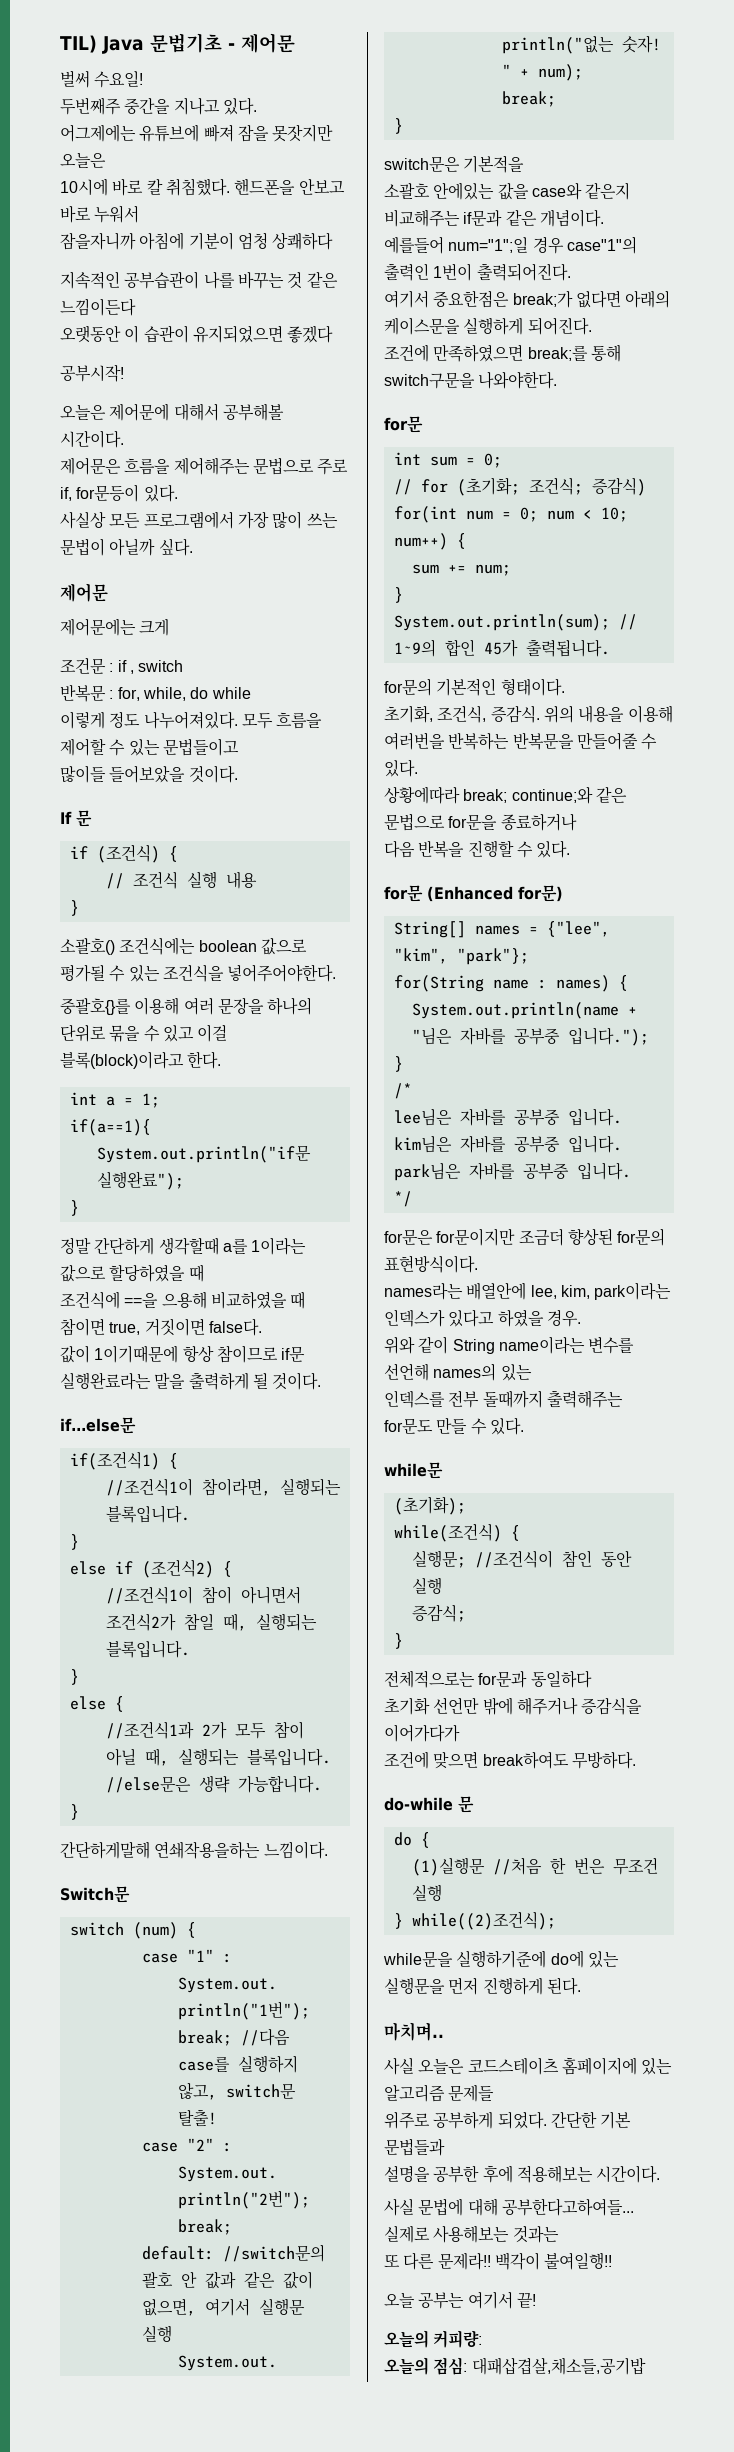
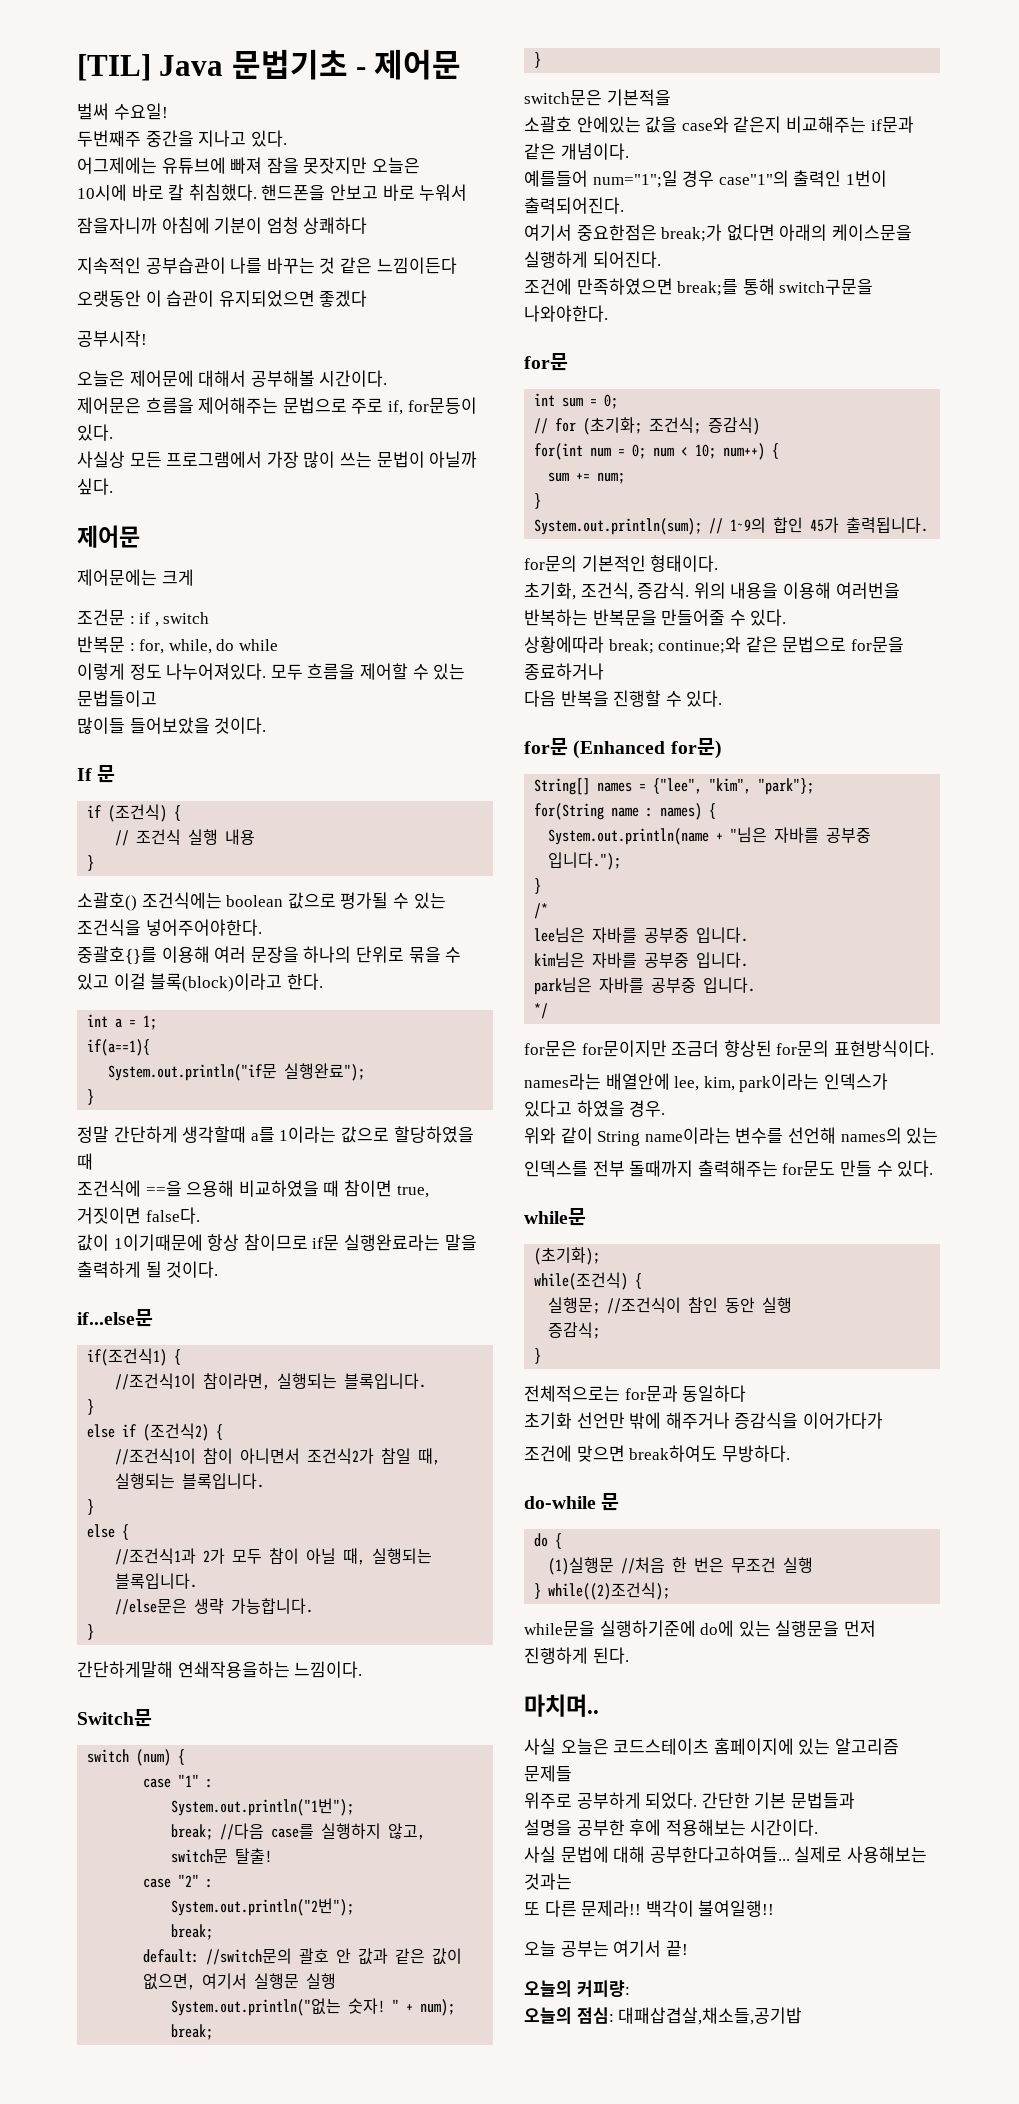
- TIL) Java 문법기초 - 제어문
+ [TIL] Java 문법기초 - 제어문

